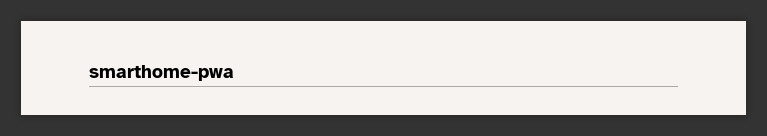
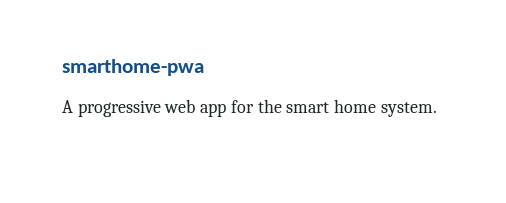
+ A progressive web app for the smart home system.

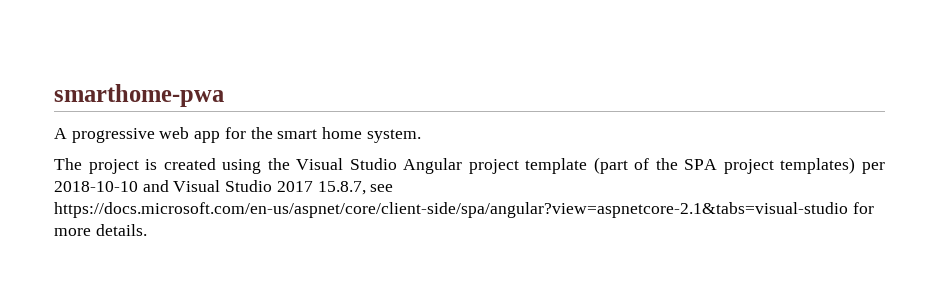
+ The project is created using the Visual Studio Angular project template (part of the SPA project templates) per 2018-10-10 and Visual Studio 2017 15.8.7, see https://docs.microsoft.com/en-us/aspnet/core/client-side/spa/angular?view=aspnetcore-2.1&tabs=visual-studio for more details.

